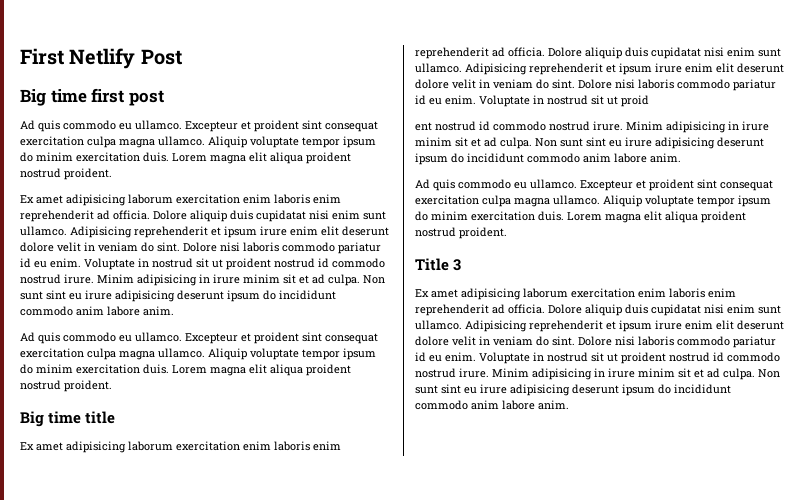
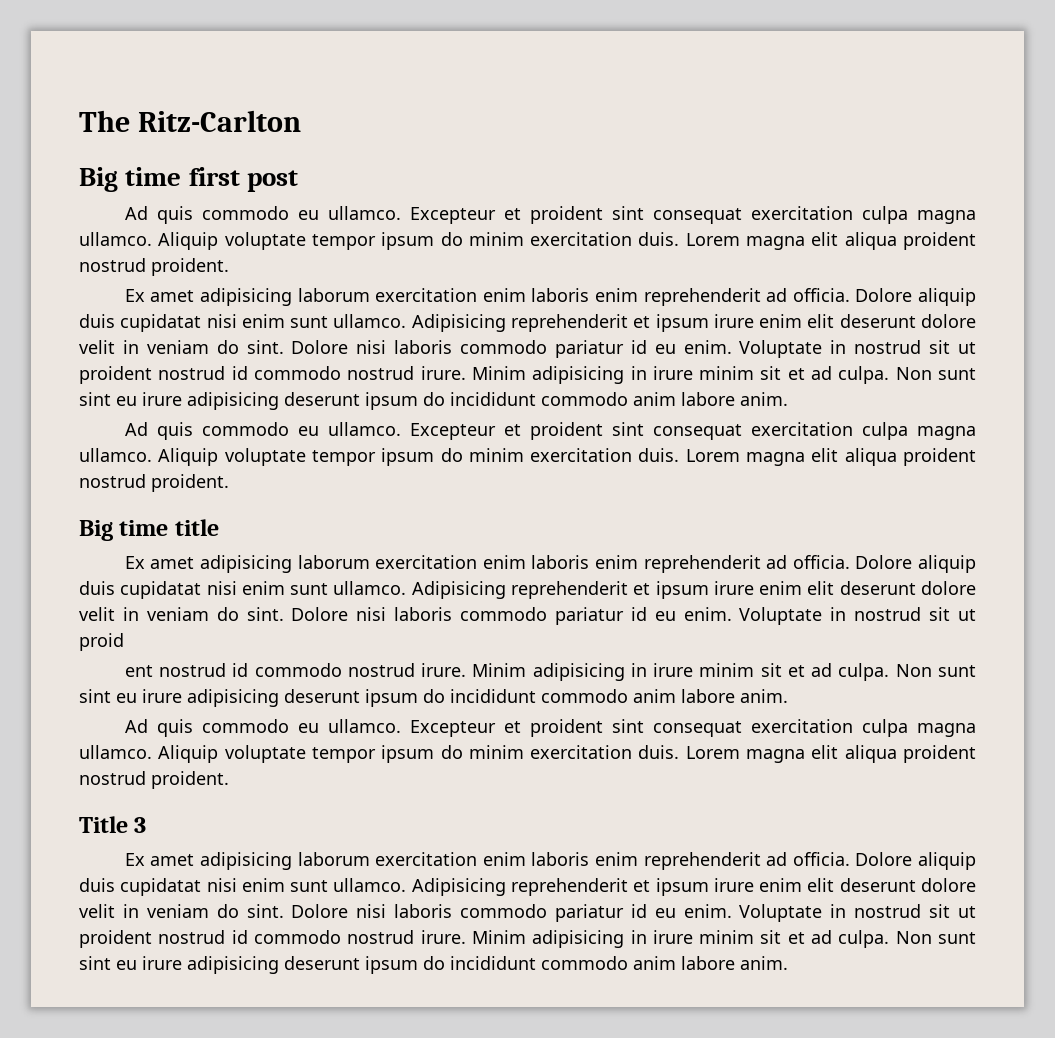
- First Netlify Post
+ The Ritz-Carlton

